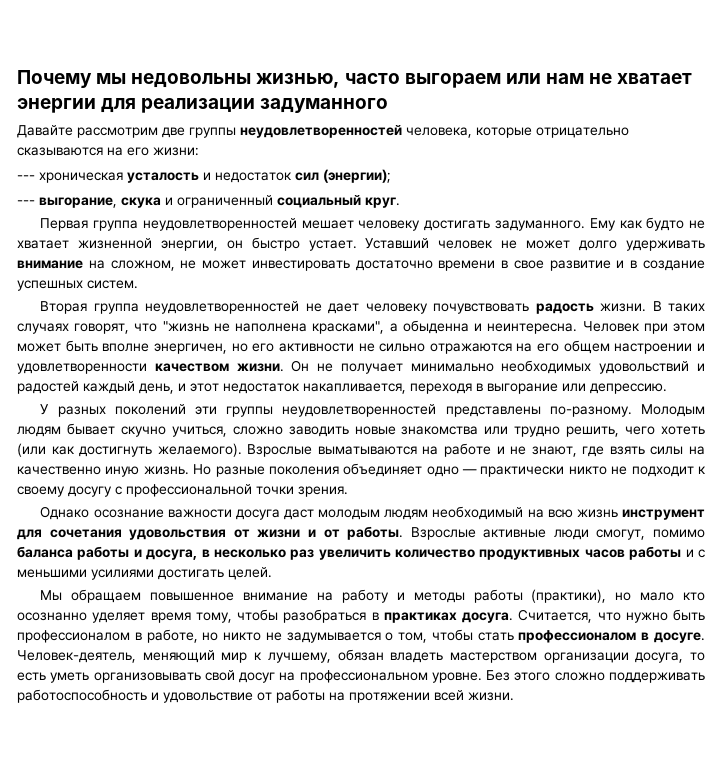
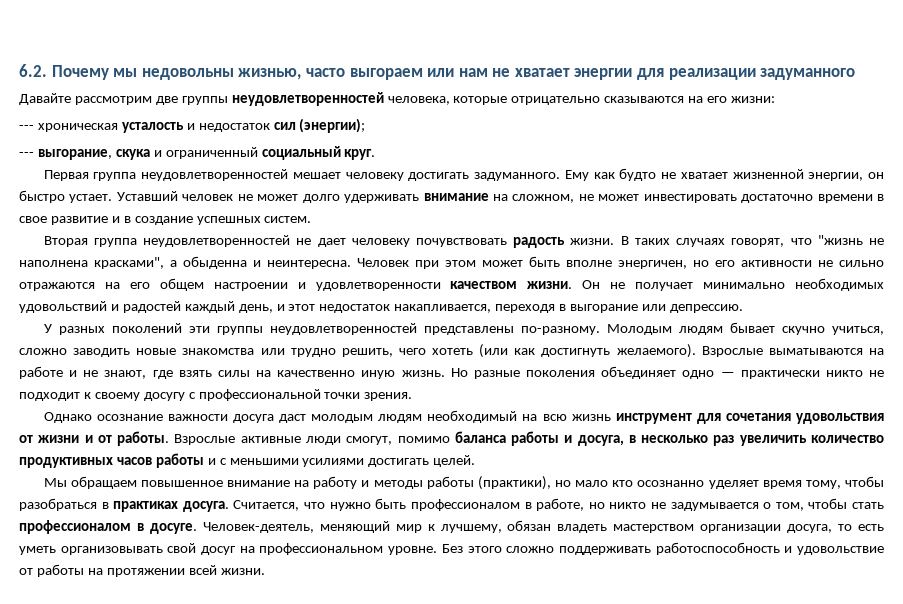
- Почему мы недовольны жизнью, часто выгораем или нам не хватает энергии для реализации задуманного
+ 6.2. Почему мы недовольны жизнью, часто выгораем или нам не хватает энергии для реализации задуманного

